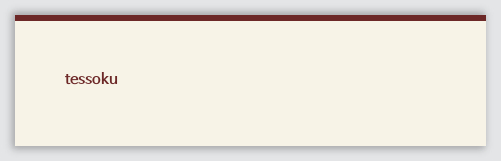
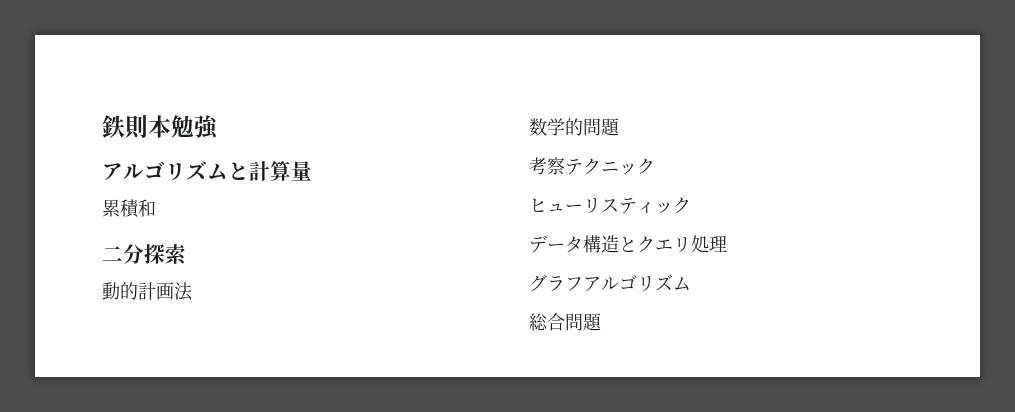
- tessoku
+ 鉄則本勉強
+ アルゴリズムと計算量
+ 累積和
+ 二分探索
+ 動的計画法
+ 数学的問題
+ 考察テクニック
+ ヒューリスティック
+ データ構造とクエリ処理
+ グラフアルゴリズム
+ 総合問題

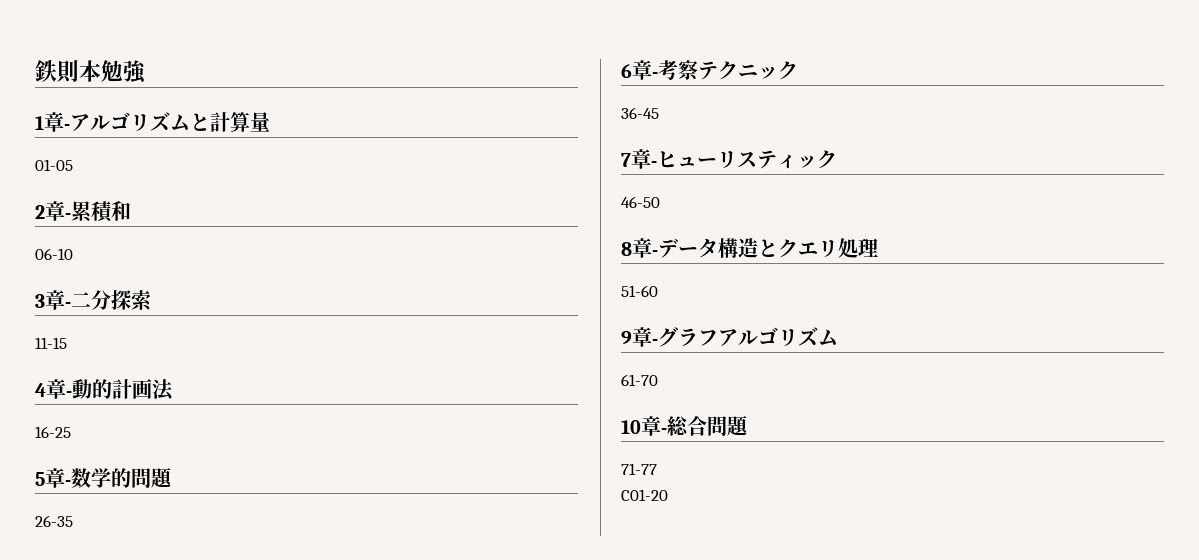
- アルゴリズムと計算量
+ 1章-アルゴリズムと計算量
- 累積和
- 二分探索
+ 01-05
+ 2章-累積和
+ 06-10
+ 3章-二分探索
- 動的計画法
+ 11-15
+ 4章-動的計画法
- 数学的問題
+ 16-25
+ 5章-数学的問題
- 考察テクニック
+ 26-35
+ 6章-考察テクニック
- ヒューリスティック
+ 36-45
+ 7章-ヒューリスティック
- データ構造とクエリ処理
+ 46-50
+ 8章-データ構造とクエリ処理
- グラフアルゴリズム
+ 51-60
+ 9章-グラフアルゴリズム
- 総合問題
+ 61-70
+ 10章-総合問題
+ 71-77
+ C01-20

